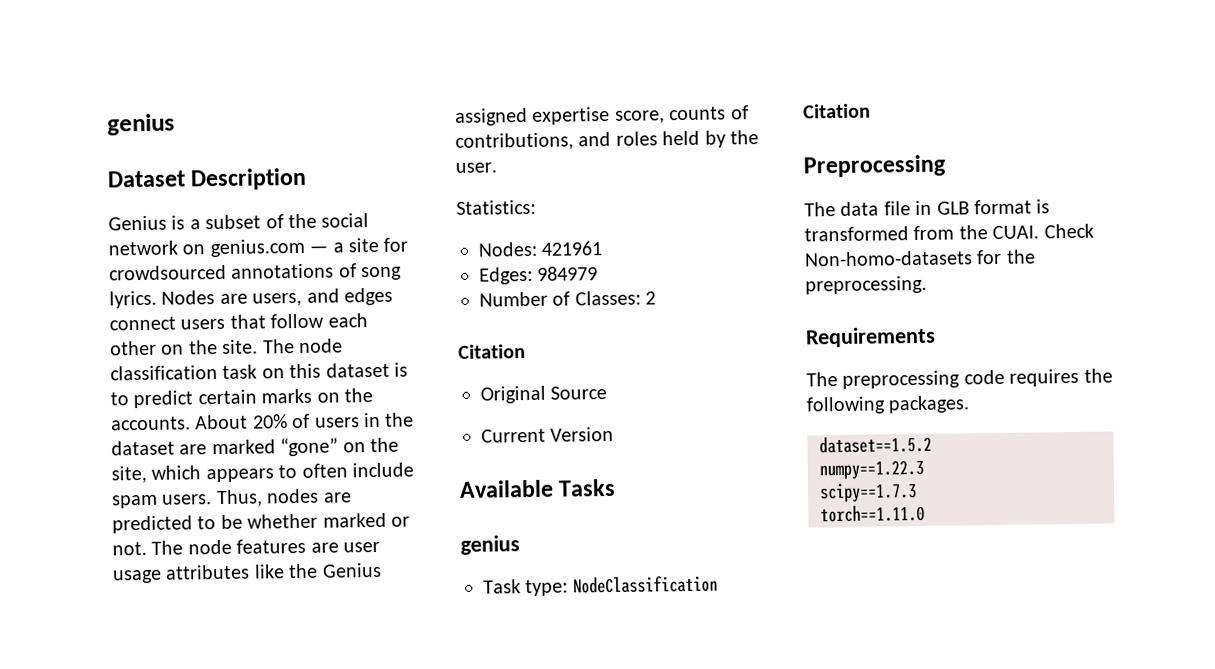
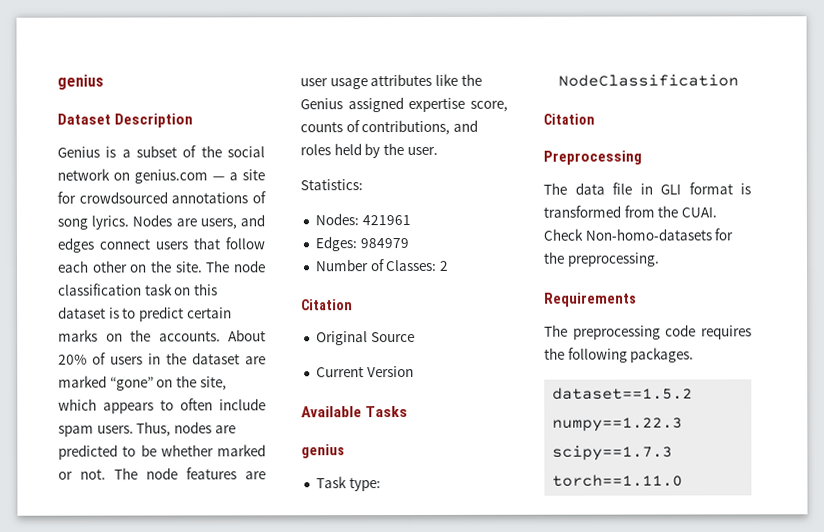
- The data file in GLB format is transformed from the CUAI.
+ The data file in GLI format is transformed from the CUAI.

